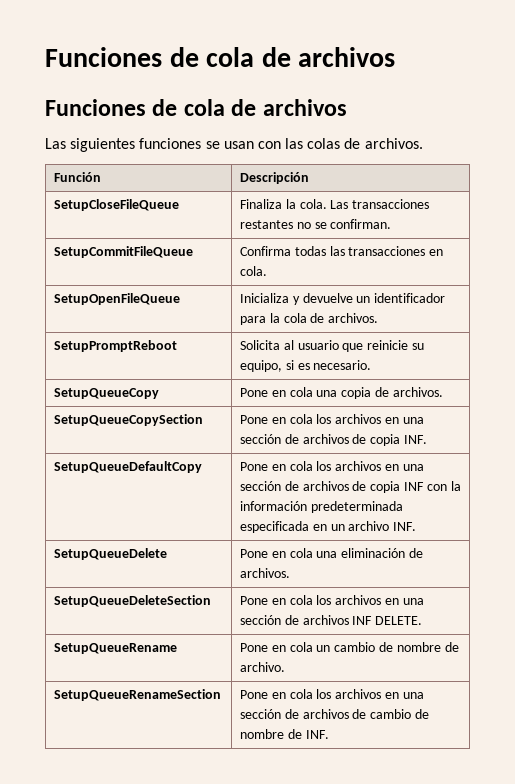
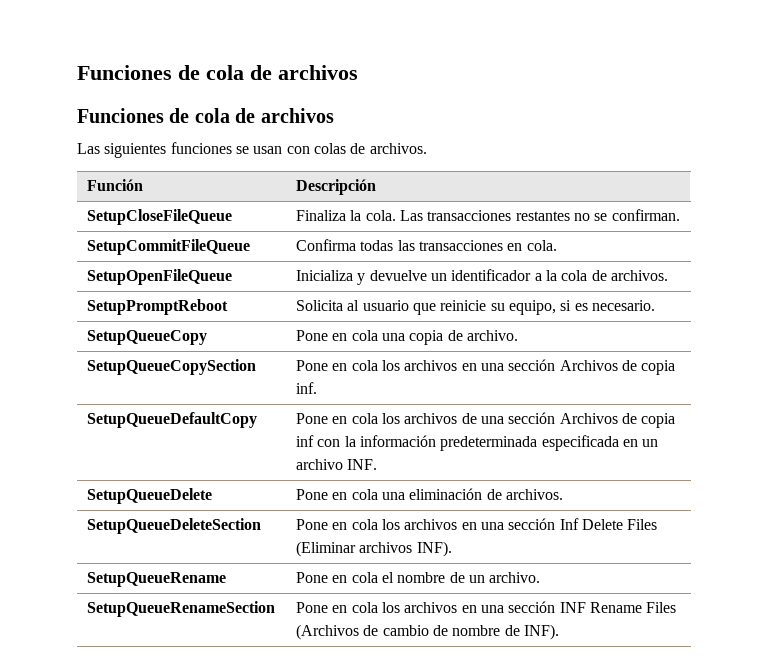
- Las siguientes funciones se usan con las colas de archivos.
+ Las siguientes funciones se usan con colas de archivos.
- SetupOpenFileQueue | Inicializa y devuelve un identificador para la cola de archivos.
+ SetupOpenFileQueue | Inicializa y devuelve un identificador a la cola de archivos.
- SetupQueueCopy | Pone en cola una copia de archivos.
+ SetupQueueCopy | Pone en cola una copia de archivo.
- SetupQueueCopySection | Pone en cola los archivos en una sección de archivos de copia INF.
+ SetupQueueCopySection | Pone en cola los archivos en una sección Archivos de copia inf.
- SetupQueueDefaultCopy | Pone en cola los archivos en una sección de archivos de copia INF con la información predeterminada especificada en un archivo INF.
+ SetupQueueDefaultCopy | Pone en cola los archivos de una sección Archivos de copia inf con la información predeterminada especificada en un archivo INF.
- SetupQueueDeleteSection | Pone en cola los archivos en una sección de archivos INF DELETE.
+ SetupQueueDeleteSection | Pone en cola los archivos en una sección Inf Delete Files (Eliminar archivos INF).
- SetupQueueRename | Pone en cola un cambio de nombre de archivo.
+ SetupQueueRename | Pone en cola el nombre de un archivo.
- SetupQueueRenameSection | Pone en cola los archivos en una sección de archivos de cambio de nombre de INF.
+ SetupQueueRenameSection | Pone en cola los archivos en una sección INF Rename Files (Archivos de cambio de nombre de INF).

